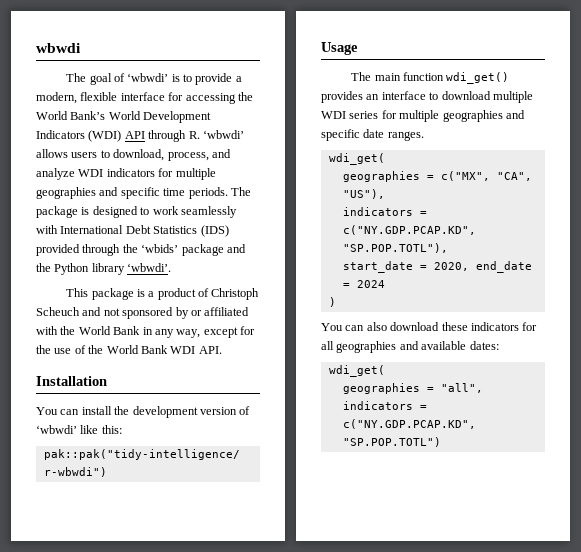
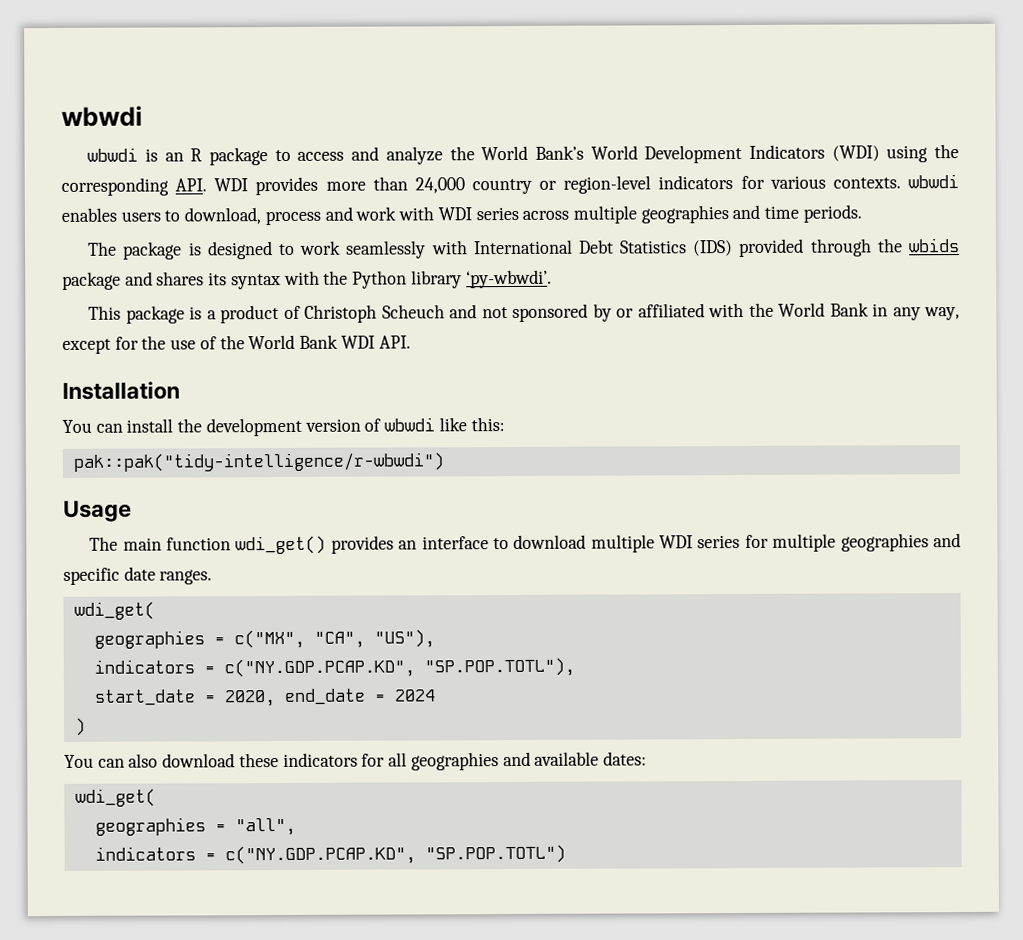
- The goal of ‘wbwdi’ is to provide a modern, flexible interface for accessing the World Bank’s World Development Indicators (WDI) API through R. ‘wbwdi’ allows users to download, process, and analyze WDI indicators for multiple geographies and specific time periods. The package is designed to work seamlessly with International Debt Statistics (IDS) provided through the ‘wbids’ package and the Python library ‘wbwdi’.
+ wbwdi is an R package to access and analyze the World Bank’s World Development Indicators (WDI) using the corresponding API. WDI provides more than 24,000 country or region-level indicators for various contexts. wbwdi enables users to download, process and work with WDI series across multiple geographies and time periods.
+ The package is designed to work seamlessly with International Debt Statistics (IDS) provided through the wbids package and shares its syntax with the Python library ‘py-wbwdi’.
- You can install the development version of ‘wbwdi’ like this:
+ You can install the development version of wbwdi like this:

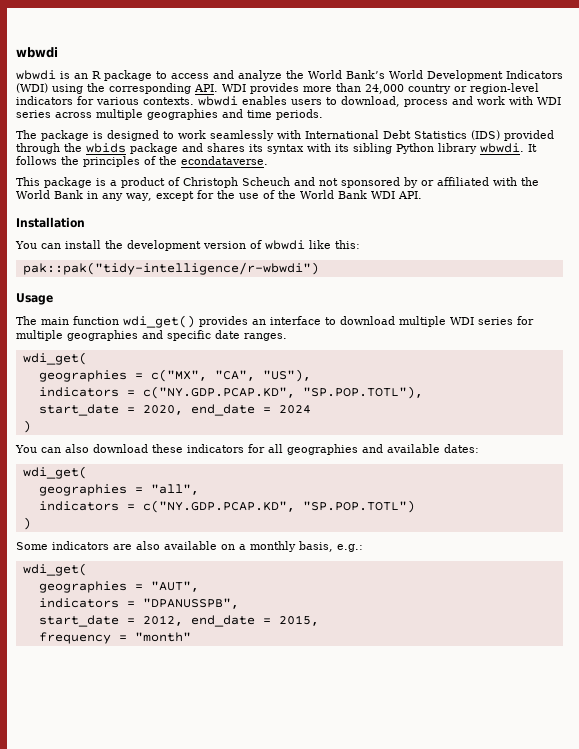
- The package is designed to work seamlessly with International Debt Statistics (IDS) provided through the wbids package and shares its syntax with the Python library ‘py-wbwdi’.
+ The package is designed to work seamlessly with International Debt Statistics (IDS) provided through the wbids package and shares its syntax with its sibling Python library wbwdi. It follows the principles of the econdataverse.
  indicators = c("NY.GDP.PCAP.KD", "SP.POP.TOTL")
+ )
+ Some indicators are also available on a monthly basis, e.g.:
+ wdi_get(
+ geographies = "AUT",
+ indicators = "DPANUSSPB",
+ start_date = 2012, end_date = 2015,
+ frequency = "month"

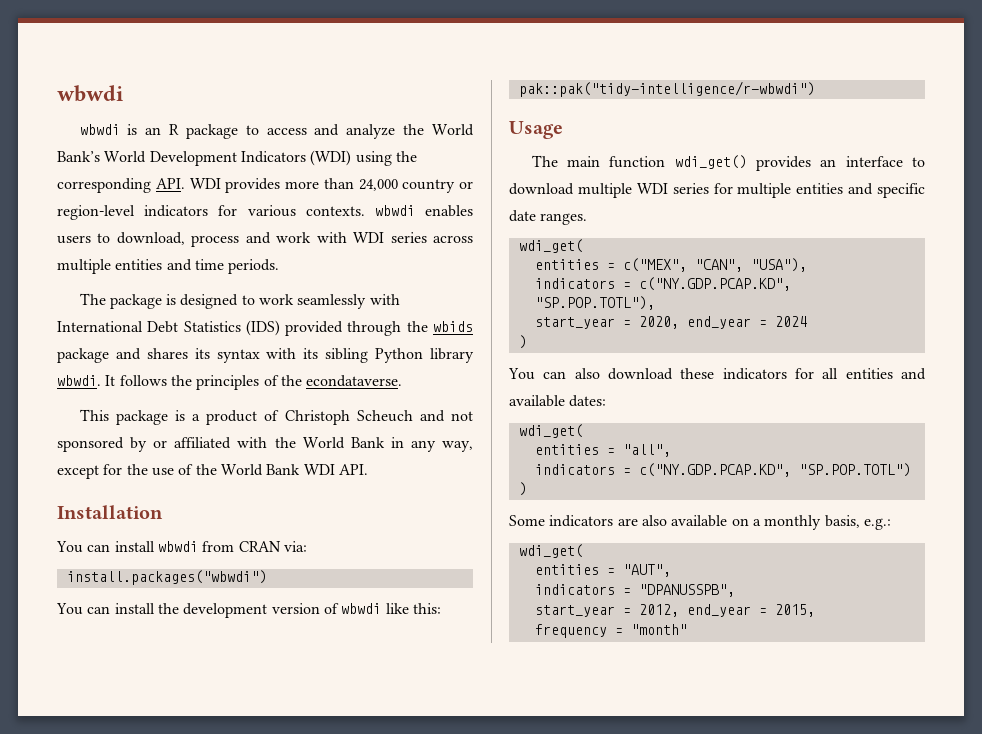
- wbwdi is an R package to access and analyze the World Bank’s World Development Indicators (WDI) using the corresponding API. WDI provides more than 24,000 country or region-level indicators for various contexts. wbwdi enables users to download, process and work with WDI series across multiple geographies and time periods.
+ wbwdi is an R package to access and analyze the World Bank’s World Development Indicators (WDI) using the corresponding API. WDI provides more than 24,000 country or region-level indicators for various contexts. wbwdi enables users to download, process and work with WDI series across multiple entities and time periods.
+ You can install wbwdi from CRAN via:
+ install.packages("wbwdi")
- The main function wdi_get() provides an interface to download multiple WDI series for multiple geographies and specific date ranges.
+ The main function wdi_get() provides an interface to download multiple WDI series for multiple entities and specific date ranges.
- geographies = c("MX", "CA", "US"),
+ entities = c("MEX", "CAN", "USA"),
- start_date = 2020, end_date = 2024
+ start_year = 2020, end_year = 2024
- You can also download these indicators for all geographies and available dates:
+ You can also download these indicators for all entities and available dates:
- geographies = "all",
+ entities = "all",
- geographies = "AUT",
+ entities = "AUT",
- start_date = 2012, end_date = 2015,
+ start_year = 2012, end_year = 2015,

